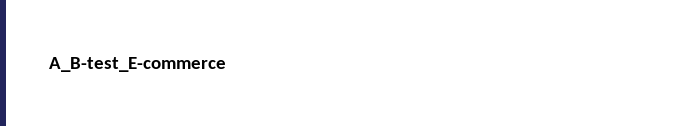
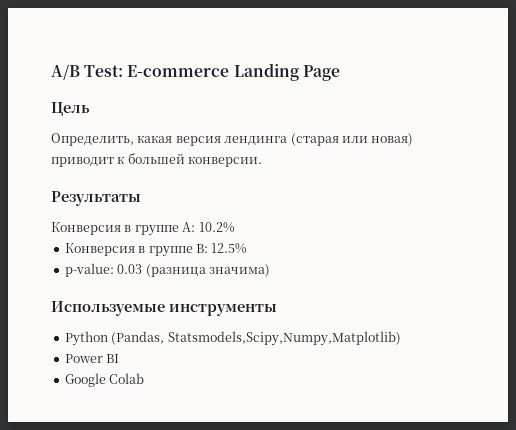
- A_B-test_E-commerce
+ A/B Test: E-commerce Landing Page
+ Цель
+ Определить, какая версия лендинга (старая или новая) приводит к большей конверсии.
+ Результаты
+ Конверсия в группе A: 10.2%
+ Конверсия в группе B: 12.5%
+ p-value: 0.03 (разница значима)
+ Используемые инструменты
+ Python (Pandas, Statsmodels,Scipy,Numpy,Matplotlib)
+ Power BI
+ Google Colab

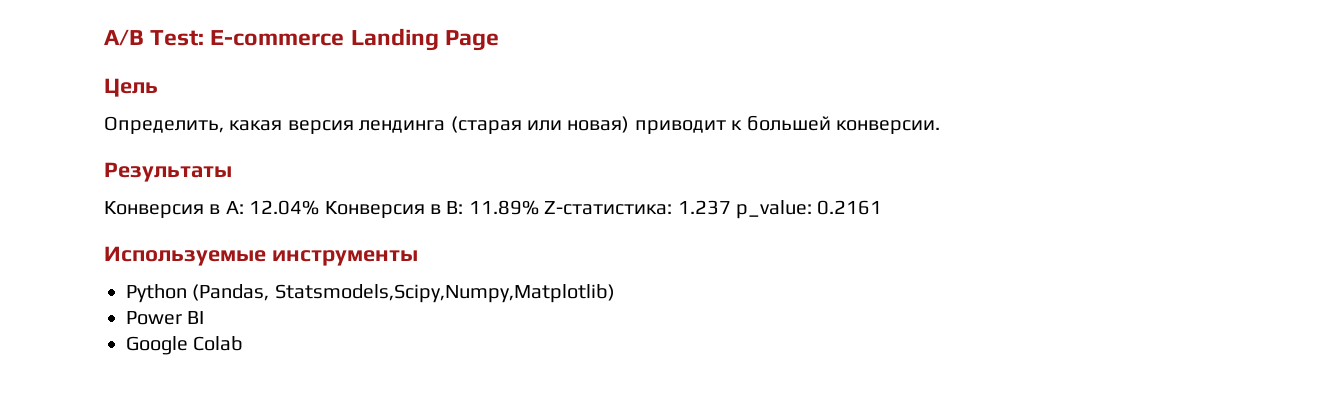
- Конверсия в группе A: 10.2%
- Конверсия в группе B: 12.5%
- p-value: 0.03 (разница значима)
+ Конверсия в A: 12.04% Конверсия в B: 11.89% Z-статистика: 1.237 p_value: 0.2161

